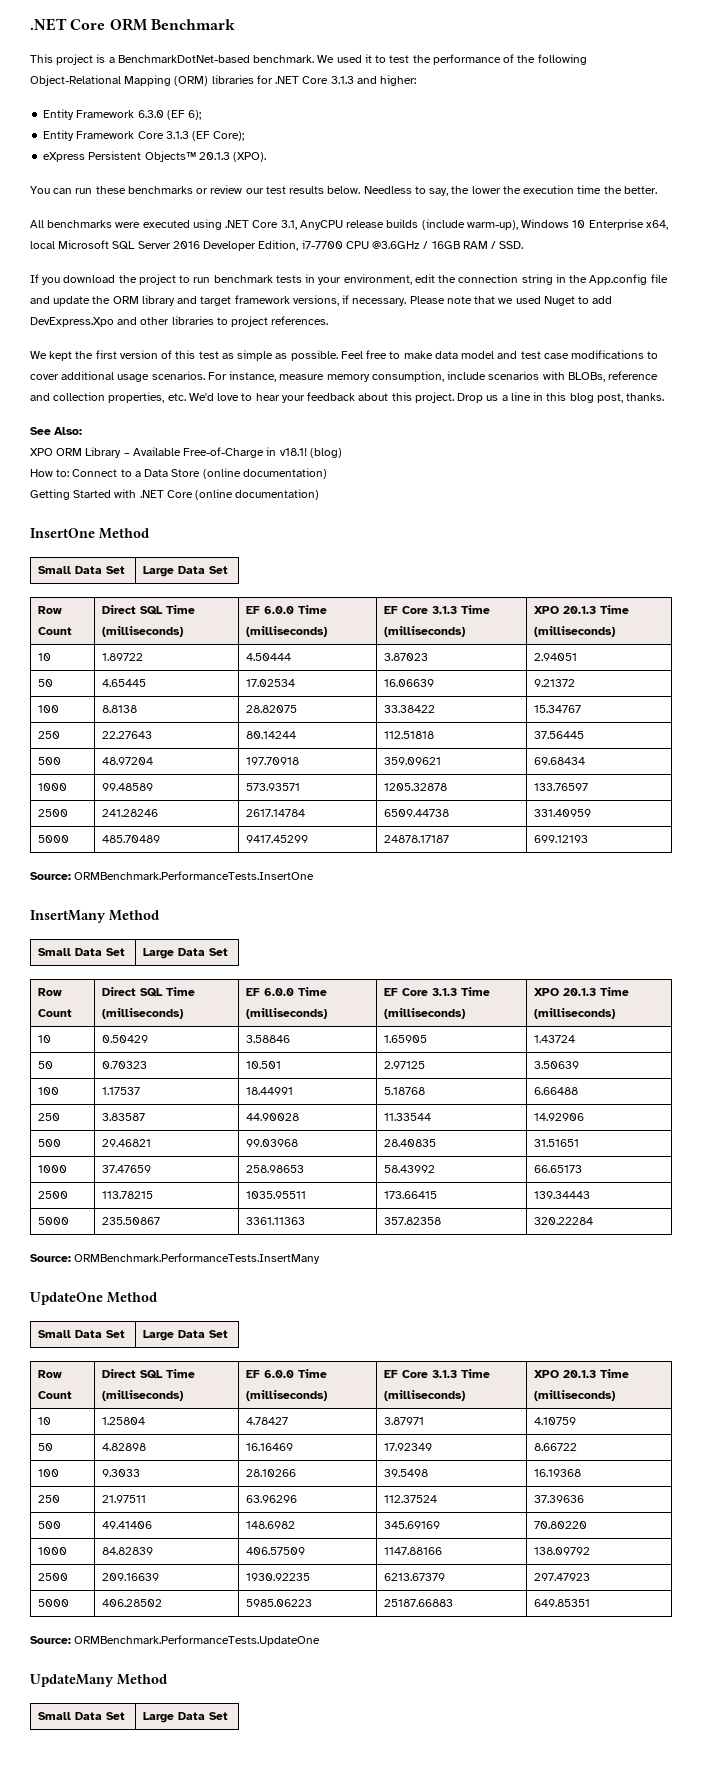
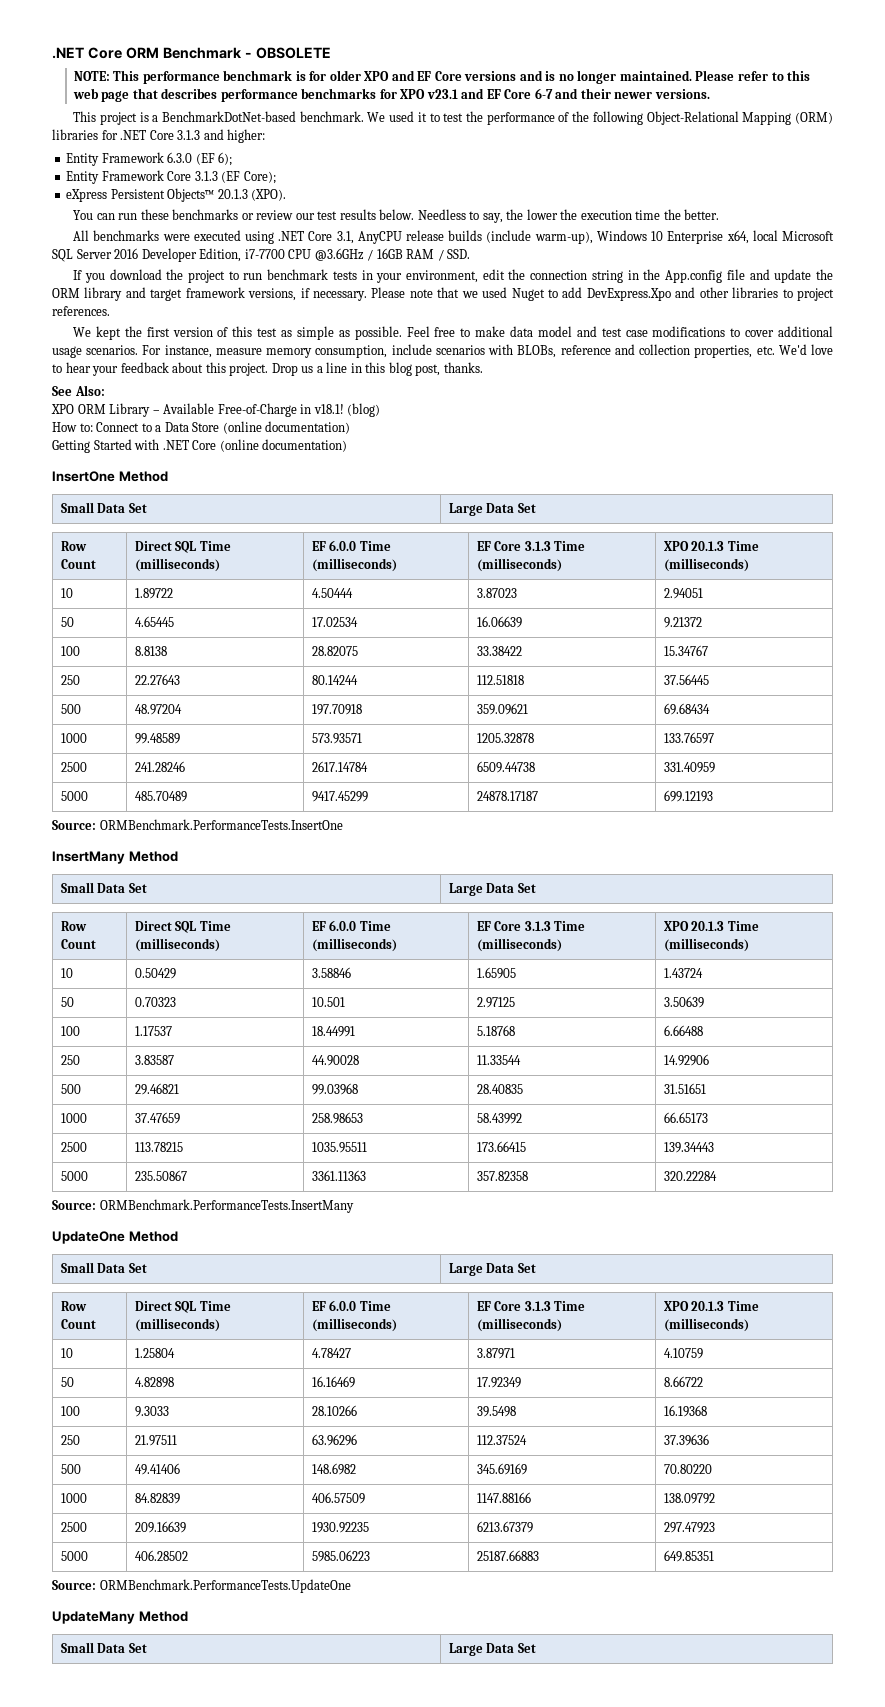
- .NET Core ORM Benchmark
+ .NET Core ORM Benchmark - OBSOLETE
+ NOTE: This performance benchmark is for older XPO and EF Core versions and is no longer maintained. Please refer to this web page that describes performance benchmarks for XPO v23.1 and EF Core 6-7 and their newer versions.

